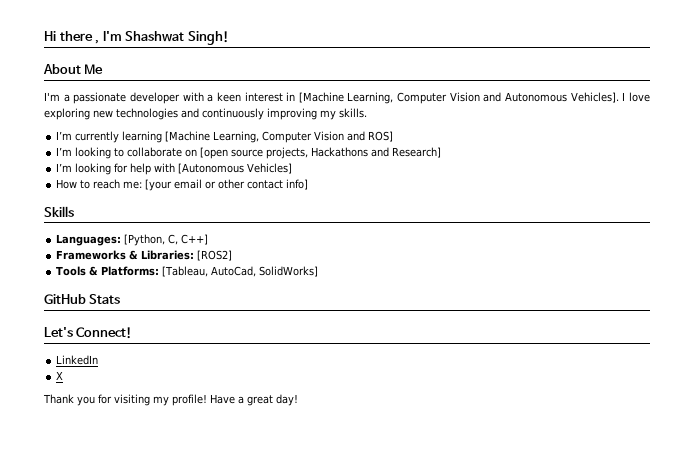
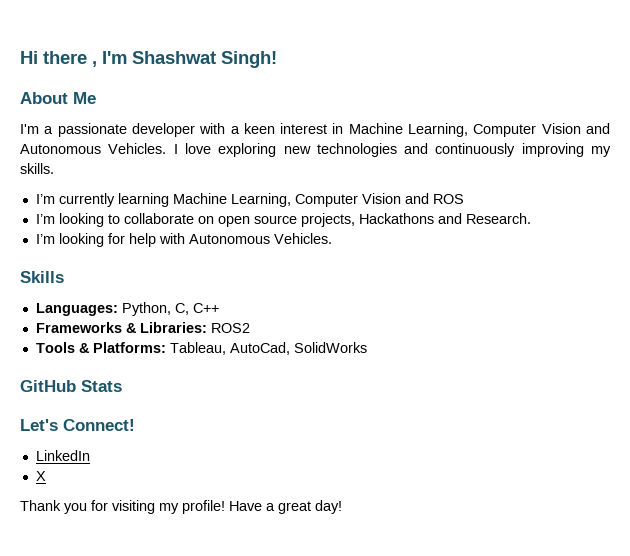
- I'm a passionate developer with a keen interest in [Machine Learning, Computer Vision and Autonomous Vehicles].
+ I'm a passionate developer with a keen interest in Machine Learning, Computer Vision and Autonomous Vehicles.
- I’m currently learning [Machine Learning, Computer Vision and ROS]
+ I’m currently learning Machine Learning, Computer Vision and ROS
- I’m looking to collaborate on [open source projects, Hackathons and Research]
+ I’m looking to collaborate on open source projects, Hackathons and Research.
- I’m looking for help with [Autonomous Vehicles]
- How to reach me: [your email or other contact info]
+ I’m looking for help with Autonomous Vehicles.
- Languages: [Python, C, C++]
+ Languages: Python, C, C++
- Frameworks & Libraries: [ROS2]
+ Frameworks & Libraries: ROS2
- Tools & Platforms: [Tableau, AutoCad, SolidWorks]
+ Tools & Platforms: Tableau, AutoCad, SolidWorks

